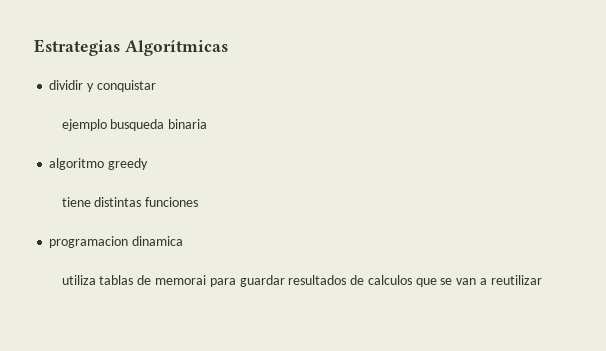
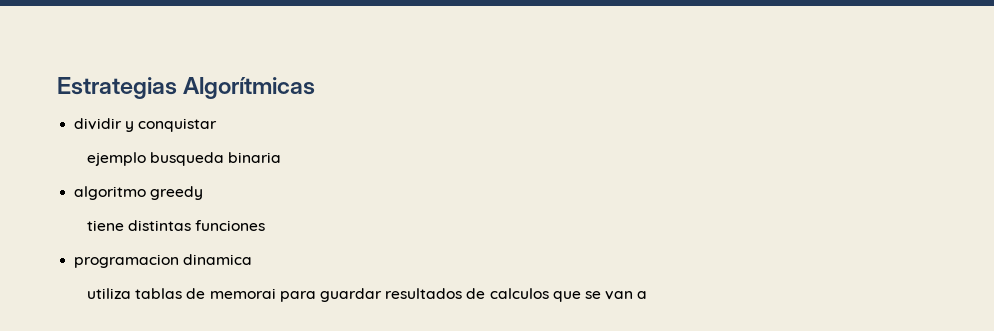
- utiliza tablas de memorai para guardar resultados de calculos que se van a reutilizar
+ utiliza tablas de memorai para guardar resultados de calculos que se van a

